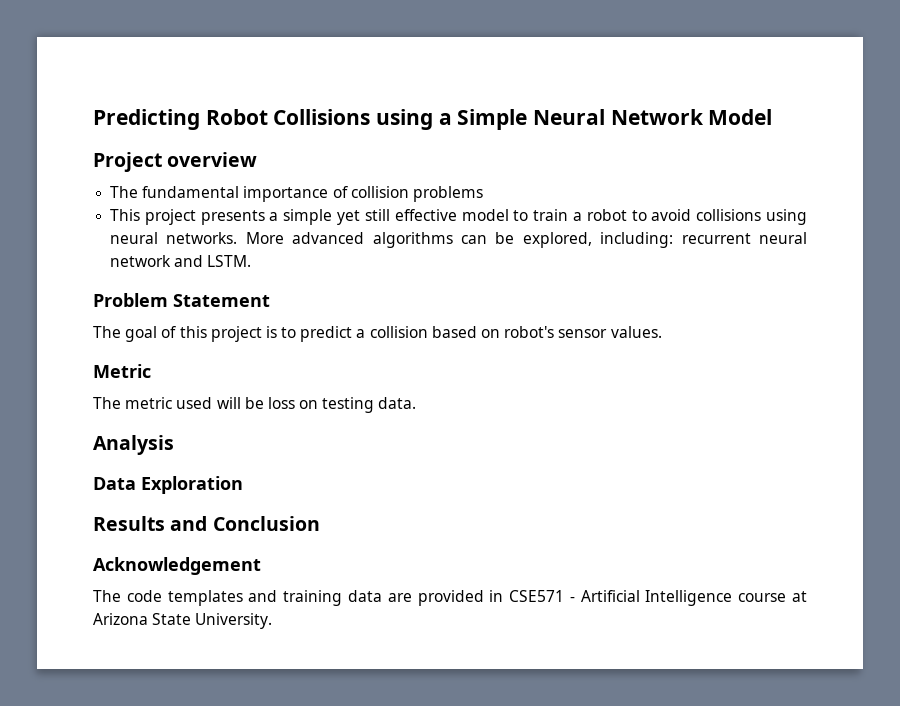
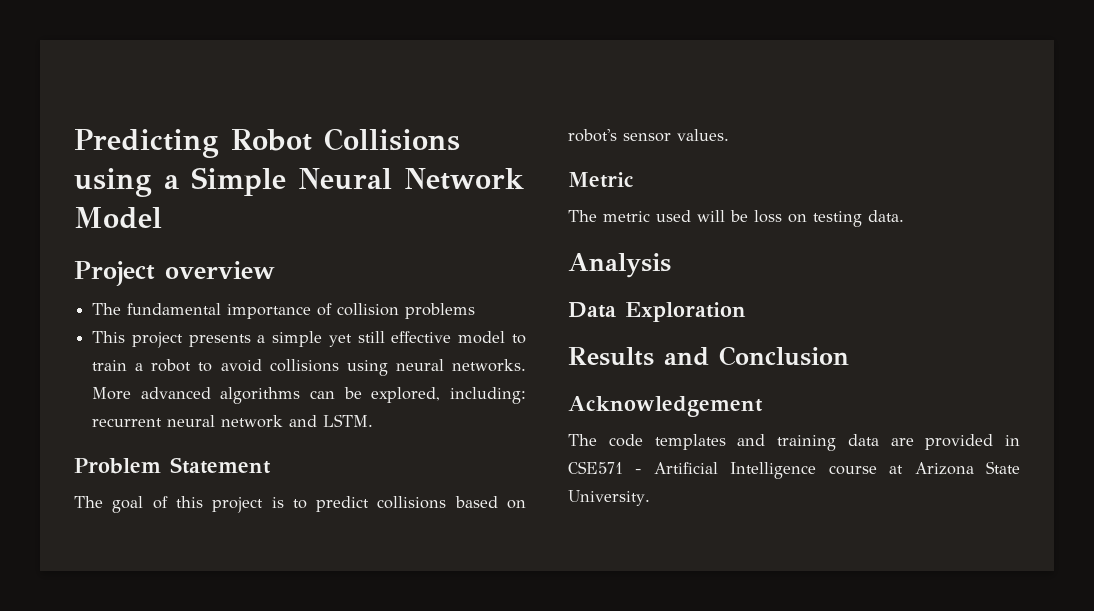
- The goal of this project is to predict a collision based on robot's sensor values.
+ The goal of this project is to predict collisions based on robot's sensor values.

